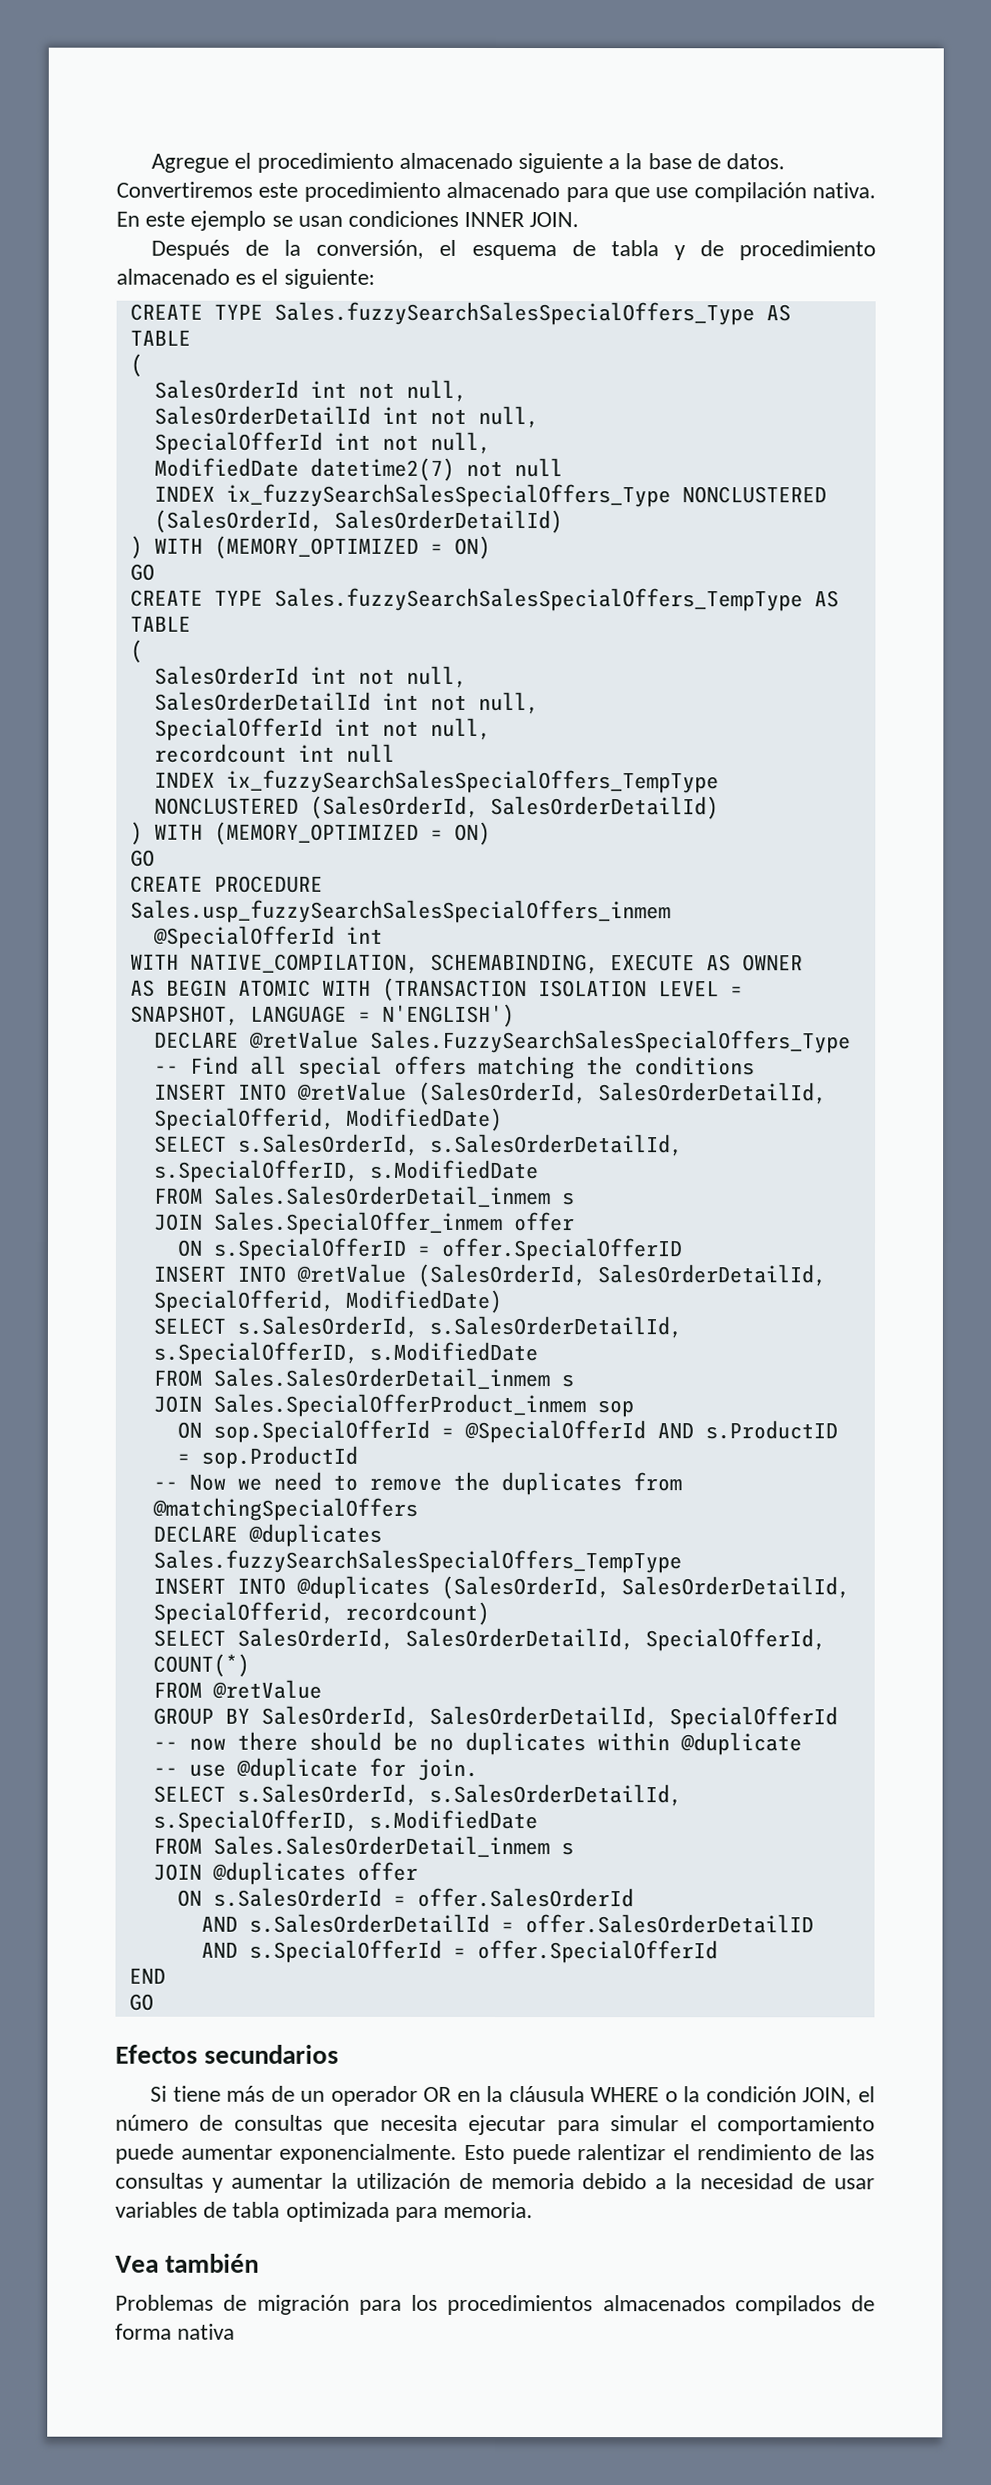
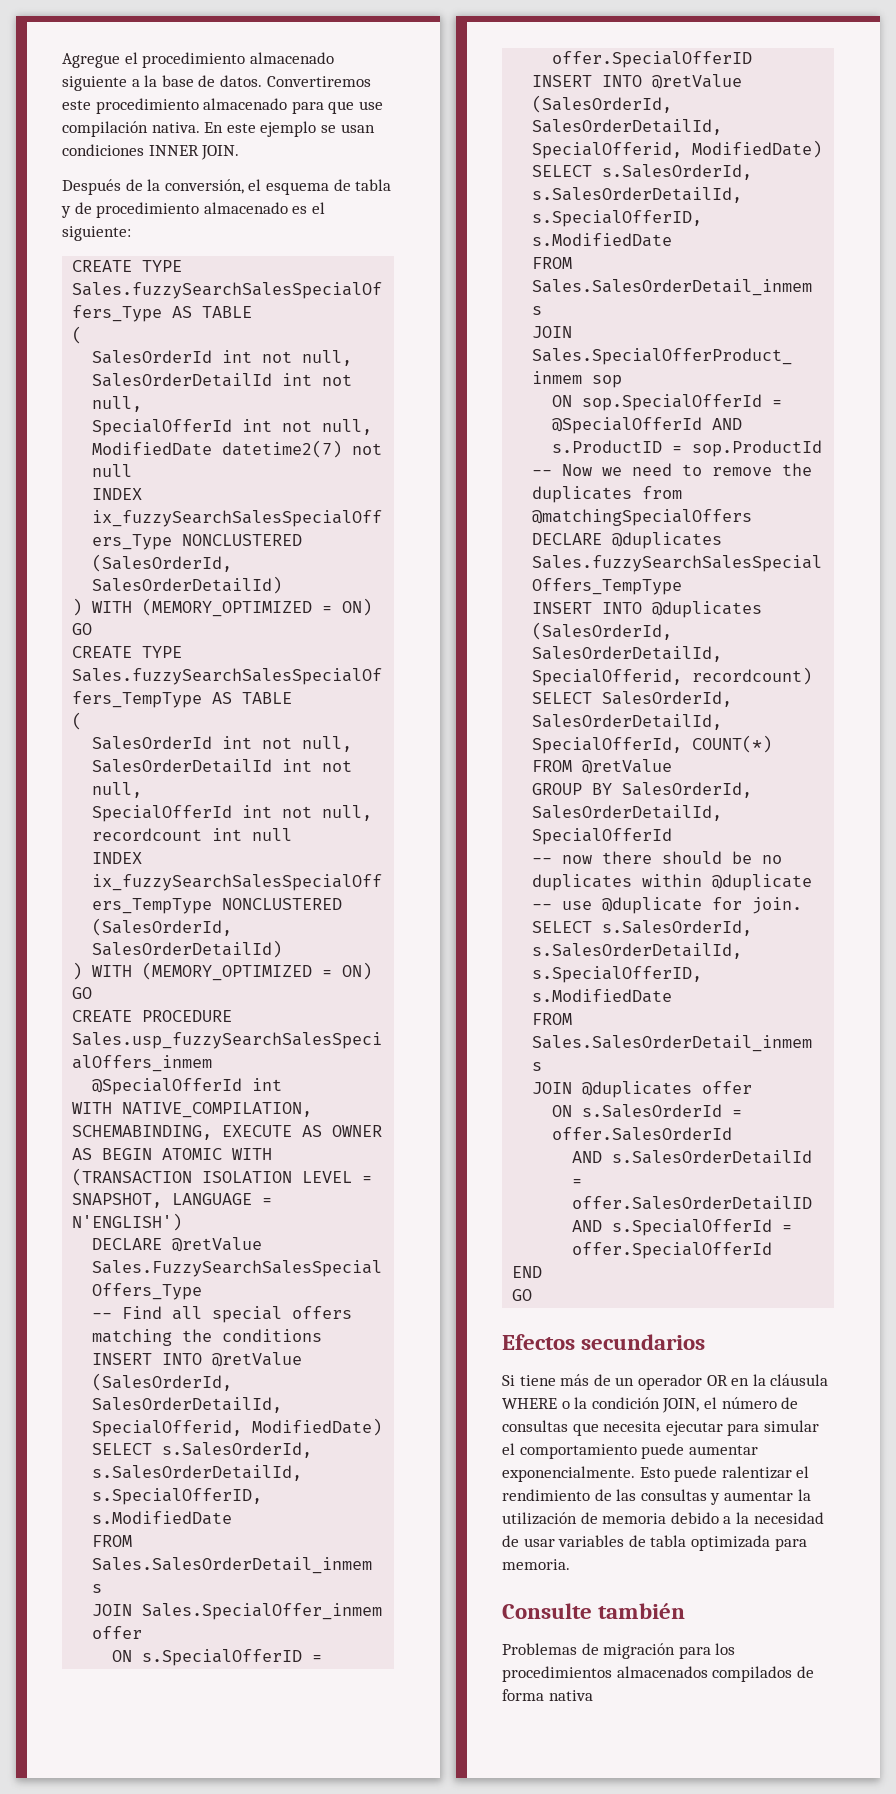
- Vea también
+ Consulte también

